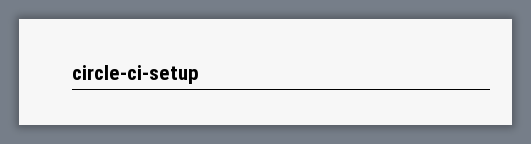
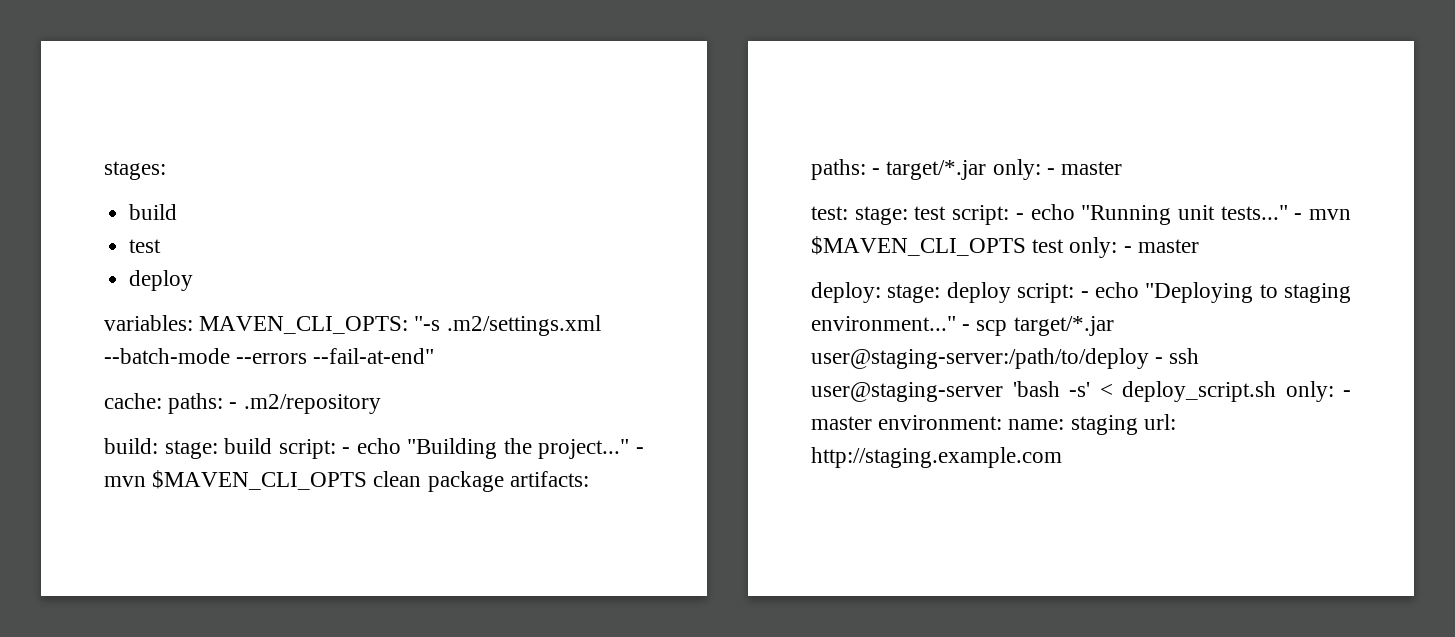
- circle-ci-setup
+ stages:
+ build
+ test
+ deploy
+ variables: MAVEN_CLI_OPTS: "-s .m2/settings.xml --batch-mode --errors --fail-at-end"
+ cache: paths: - .m2/repository
+ build: stage: build script: - echo "Building the project..." - mvn $MAVEN_CLI_OPTS clean package artifacts: paths: - target/*.jar only: - master
+ test: stage: test script: - echo "Running unit tests..." - mvn $MAVEN_CLI_OPTS test only: - master
+ deploy: stage: deploy script: - echo "Deploying to staging environment..." - scp target/*.jar user@staging-server:/path/to/deploy - ssh user@staging-server 'bash -s' < deploy_script.sh only: - master environment: name: staging url: http://staging.example.com

